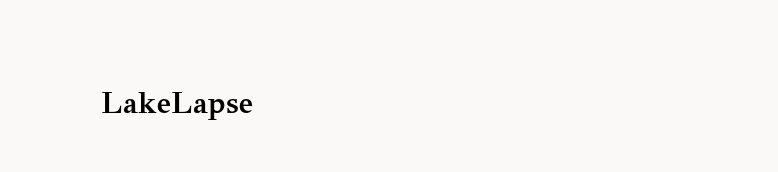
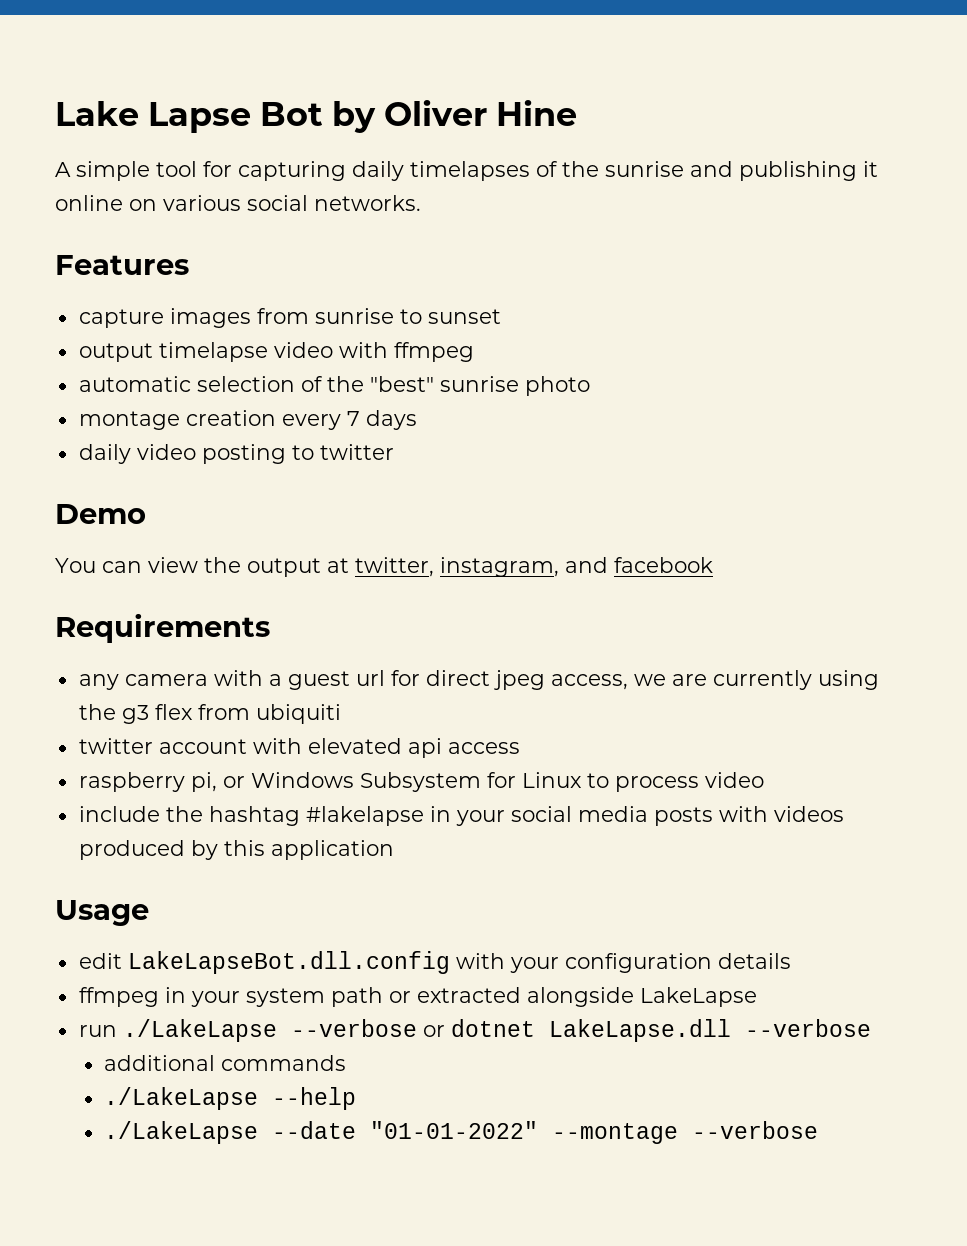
- LakeLapse
+ Lake Lapse Bot by Oliver Hine
+ A simple tool for capturing daily timelapses of the sunrise and publishing it online on various social networks.
+ Features
+ capture images from sunrise to sunset
+ output timelapse video with ffmpeg
+ automatic selection of the "best" sunrise photo
+ montage creation every 7 days
+ daily video posting to twitter
+ Demo
+ You can view the output at twitter, instagram, and facebook
+ Requirements
+ any camera with a guest url for direct jpeg access, we are currently using the g3 flex from ubiquiti
+ twitter account with elevated api access
+ raspberry pi, or Windows Subsystem for Linux to process video
+ include the hashtag #lakelapse in your social media posts with videos produced by this application
+ Usage
+ edit LakeLapseBot.dll.config with your configuration details
+ ffmpeg in your system path or extracted alongside LakeLapse
+ run ./LakeLapse --verbose or dotnet LakeLapse.dll --verbose
+ additional commands
+ ./LakeLapse --help
+ ./LakeLapse --date "01-01-2022" --montage --verbose

